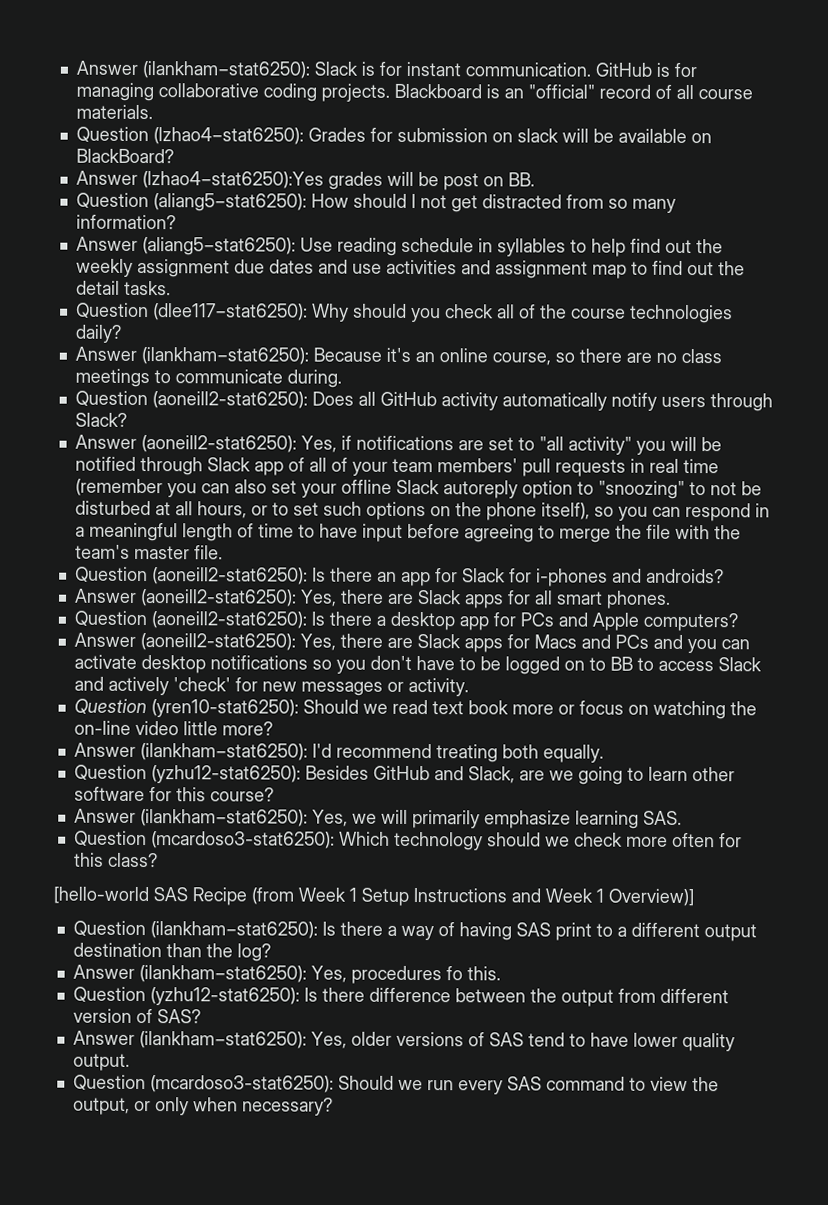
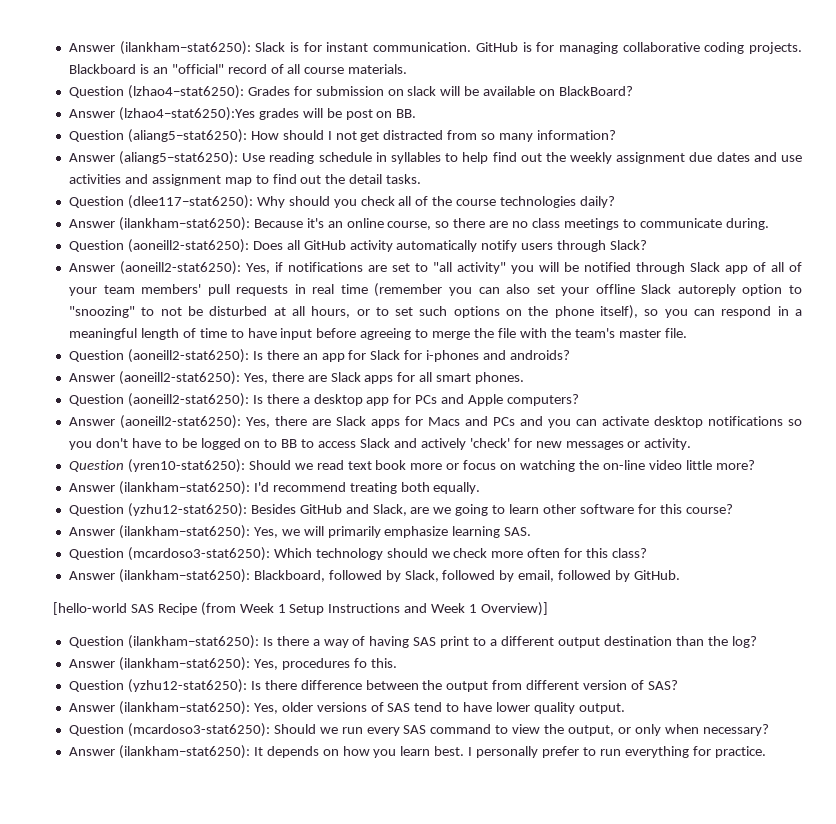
+ Answer (ilankham−stat6250): Blackboard, followed by Slack, followed by email, followed by GitHub.
+ Answer (ilankham−stat6250): It depends on how you learn best. I personally prefer to run everything for practice.

